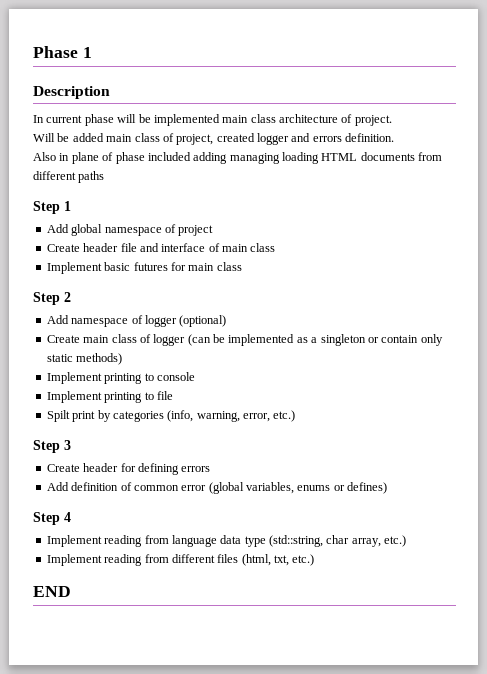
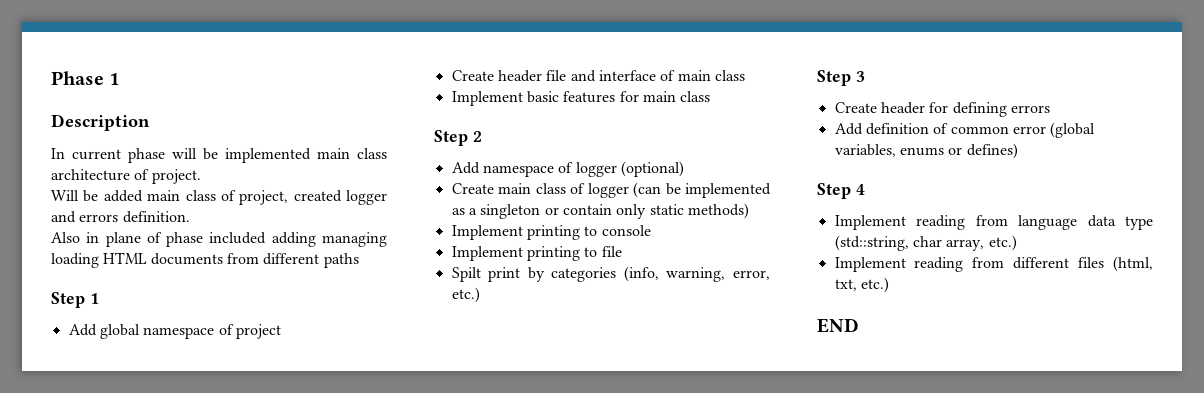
- Implement basic futures for main class
+ Implement basic features for main class

